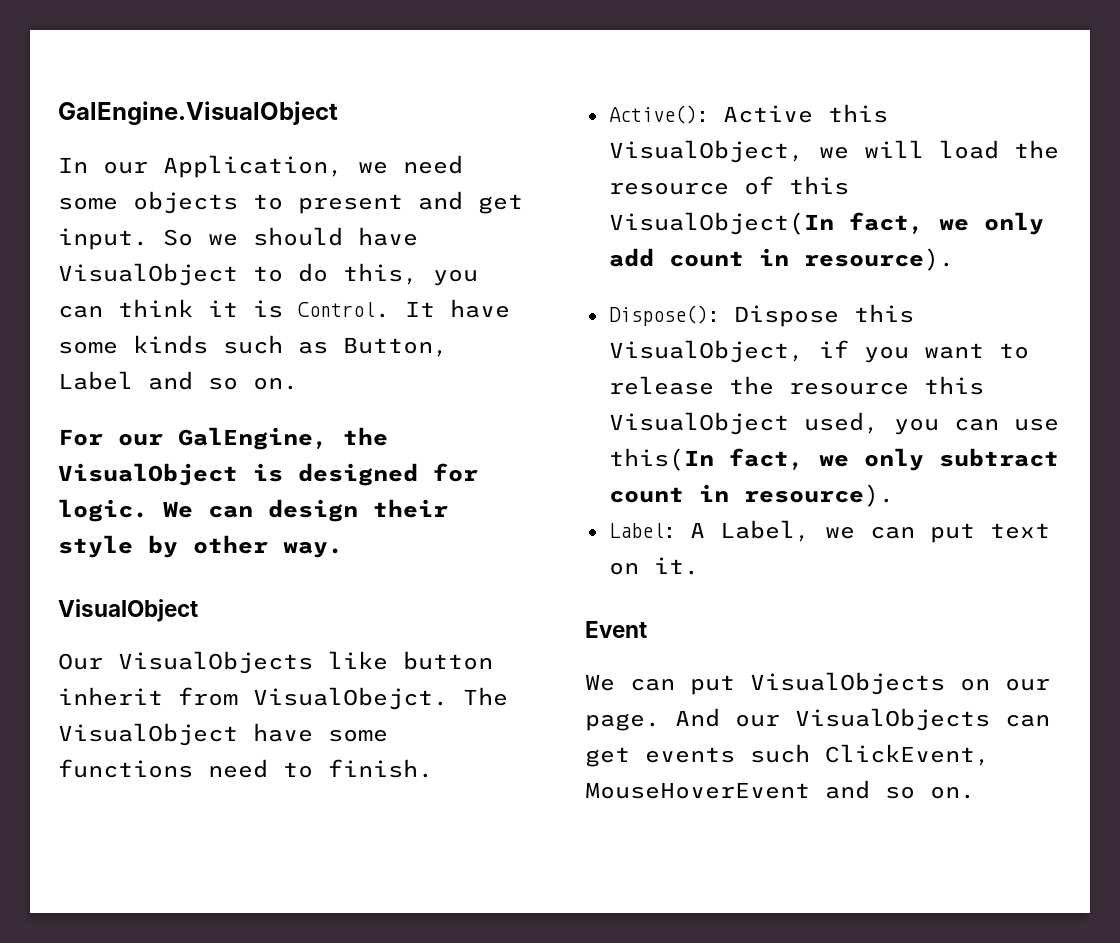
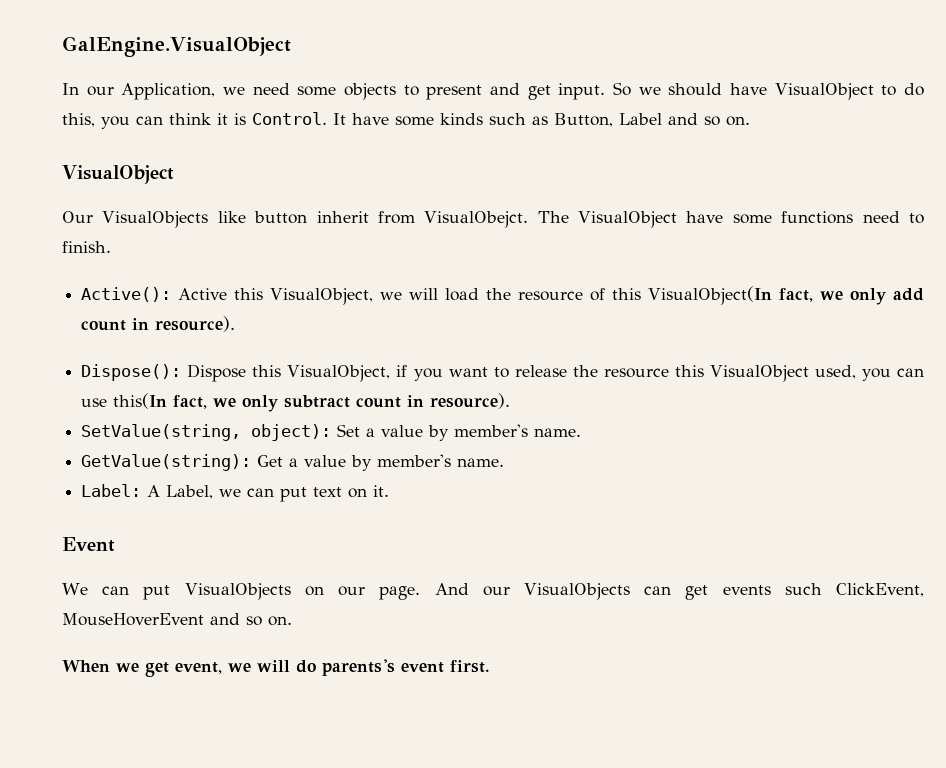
- For our GalEngine, the VisualObject is designed for logic. We can design their style by other way.
+ SetValue(string, object): Set a value by member's name.
+ GetValue(string): Get a value by member's name.
+ When we get event, we will do parents's event first.

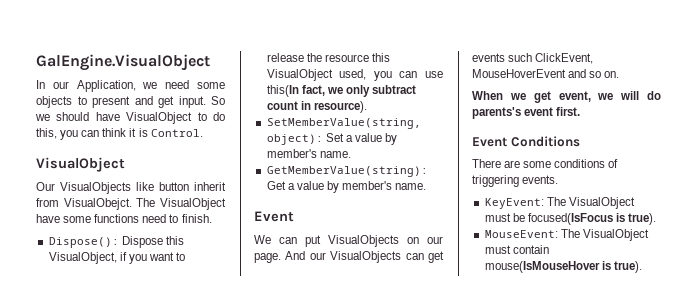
- It have some kinds such as Button, Label and so on.
- Active(): Active this VisualObject, we will load the resource of this VisualObject(In fact, we only add count in resource).
- SetValue(string, object): Set a value by member's name.
+ SetMemberValue(string, object): Set a value by member's name.
- GetValue(string): Get a value by member's name.
+ GetMemberValue(string): Get a value by member's name.
- Label: A Label, we can put text on it.
+ Event Conditions
+ There are some conditions of triggering events.
+ KeyEvent: The VisualObject must be focused(IsFocus is true).
+ MouseEvent: The VisualObject must contain mouse(IsMouseHover is true).

